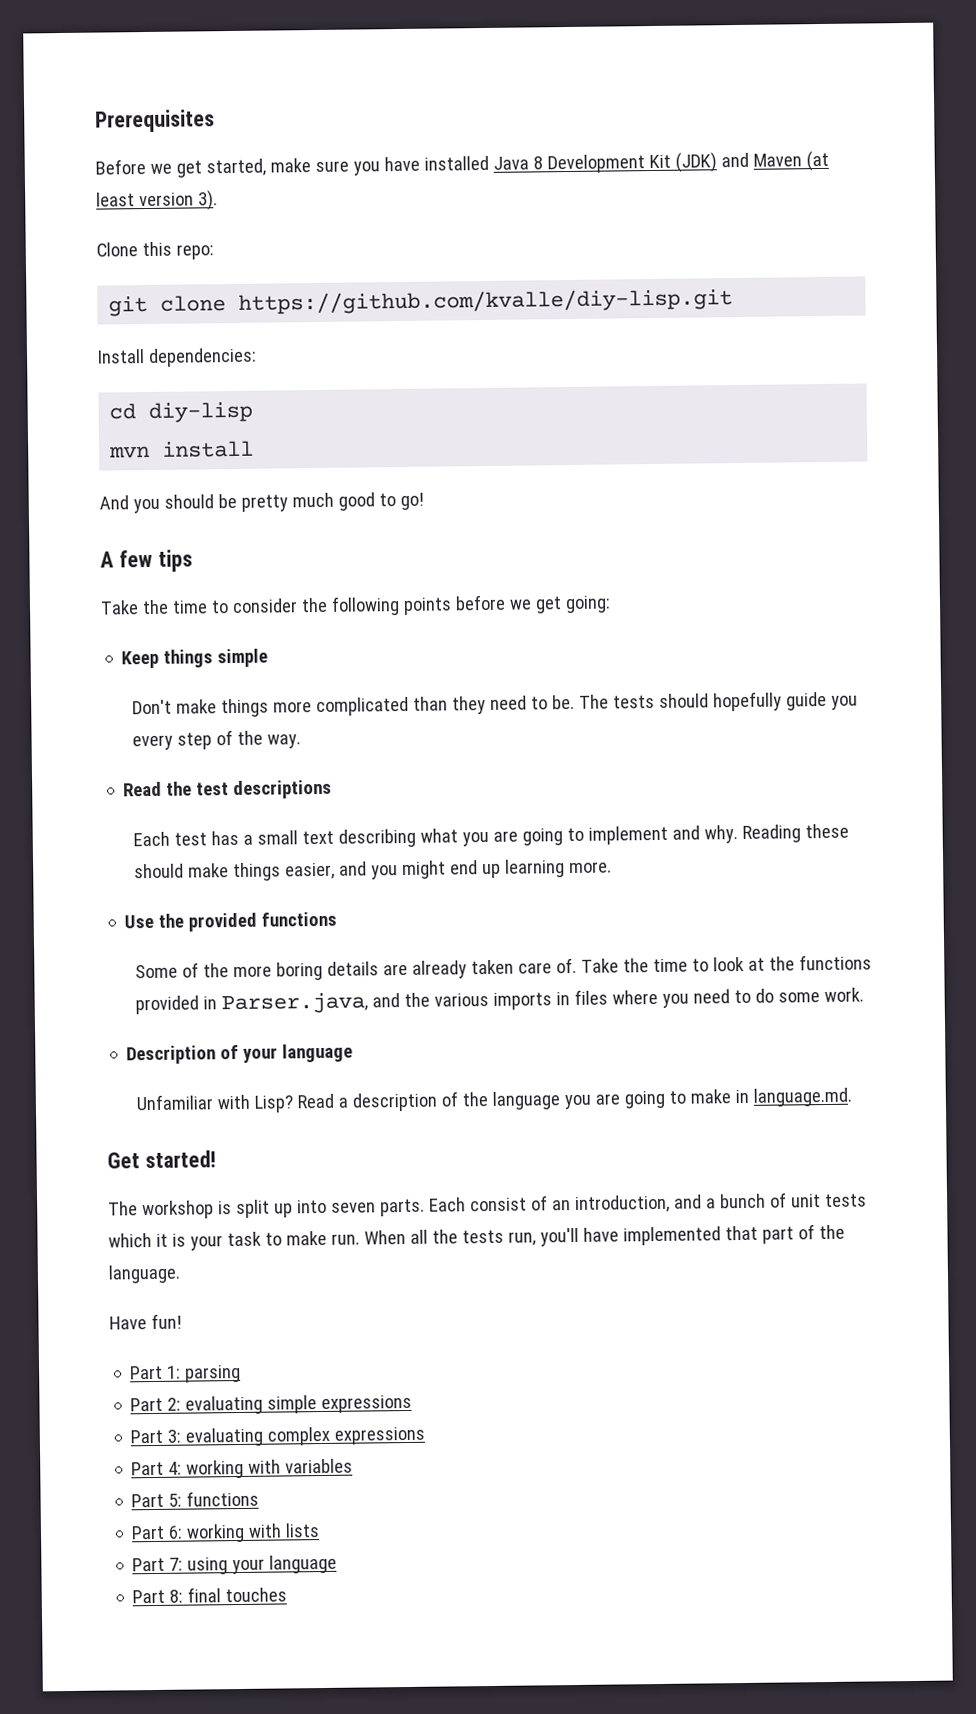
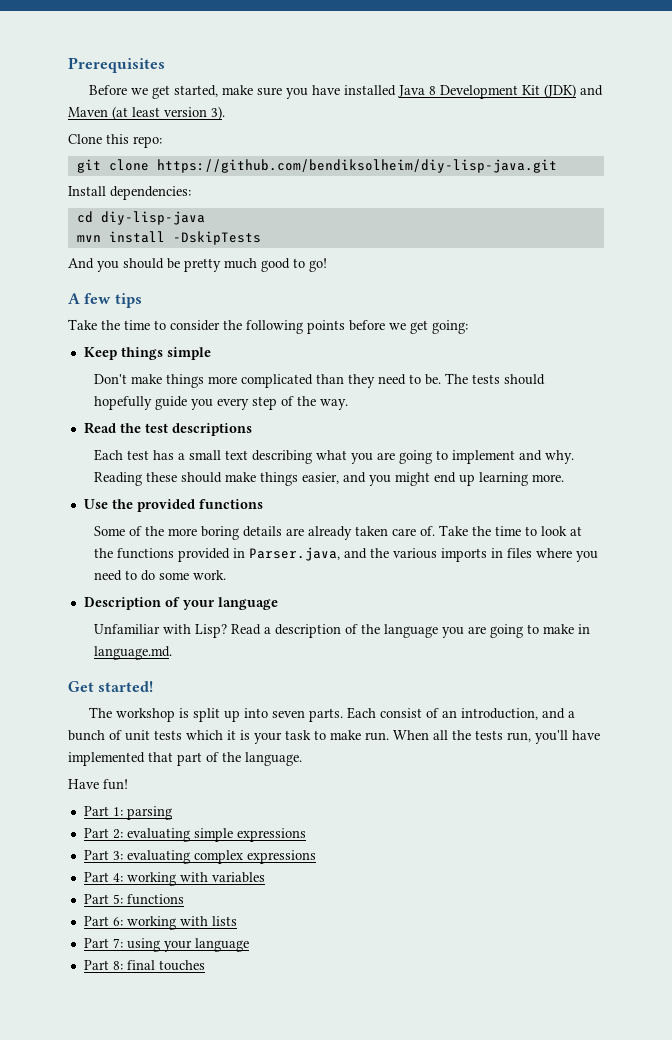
- git clone https://github.com/kvalle/diy-lisp.git
+ git clone https://github.com/bendiksolheim/diy-lisp-java.git
- cd diy-lisp
+ cd diy-lisp-java
- mvn install
+ mvn install -DskipTests

